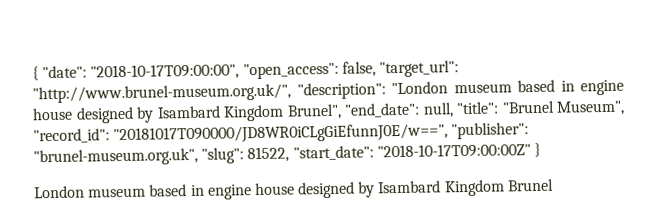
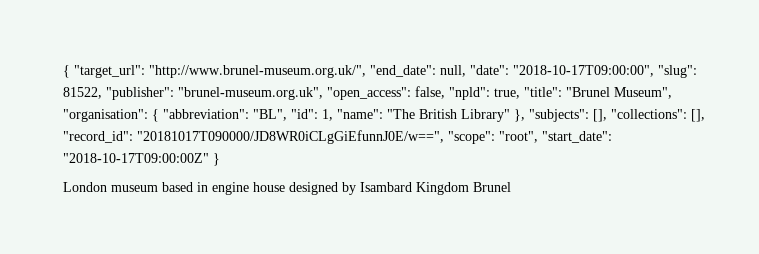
- { "date": "2018-10-17T09:00:00", "open_access": false, "target_url": "http://www.brunel-museum.org.uk/", "description": "London museum based in engine house designed by Isambard Kingdom Brunel", "end_date": null, "title": "Brunel Museum", "record_id": "20181017T090000/JD8WR0iCLgGiEfunnJ0E/w==", "publisher": "brunel-museum.org.uk", "slug": 81522, "start_date": "2018-10-17T09:00:00Z" }
+ { "target_url": "http://www.brunel-museum.org.uk/", "end_date": null, "date": "2018-10-17T09:00:00", "slug": 81522, "publisher": "brunel-museum.org.uk", "open_access": false, "npld": true, "title": "Brunel Museum", "organisation": { "abbreviation": "BL", "id": 1, "name": "The British Library" }, "subjects": [], "collections": [], "record_id": "20181017T090000/JD8WR0iCLgGiEfunnJ0E/w==", "scope": "root", "start_date": "2018-10-17T09:00:00Z" }

